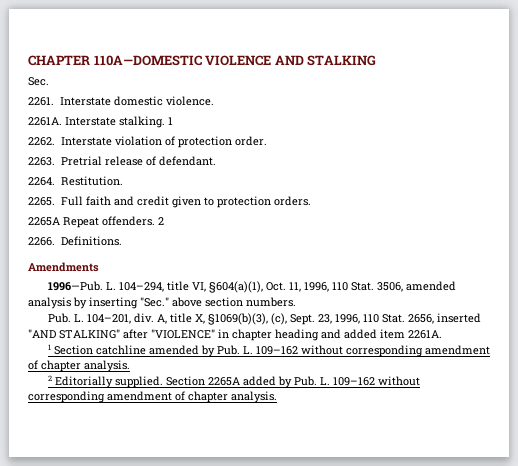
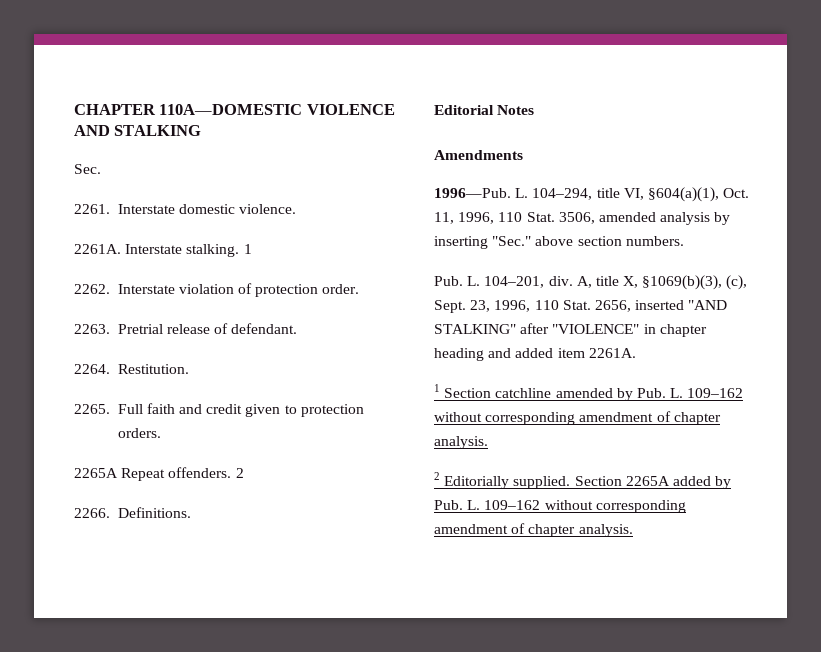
+ Editorial Notes

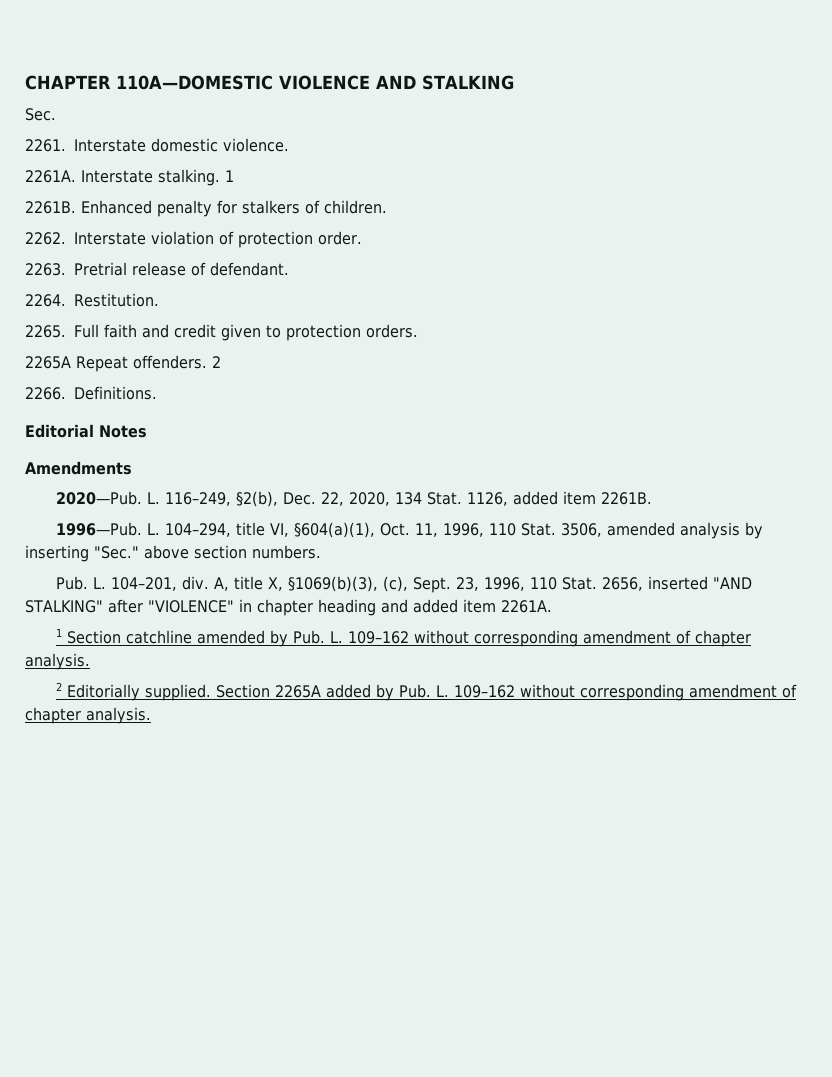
+ 2261B. Enhanced penalty for stalkers of children.
+ 2020—Pub. L. 116–249, §2(b), Dec. 22, 2020, 134 Stat. 1126, added item 2261B.

